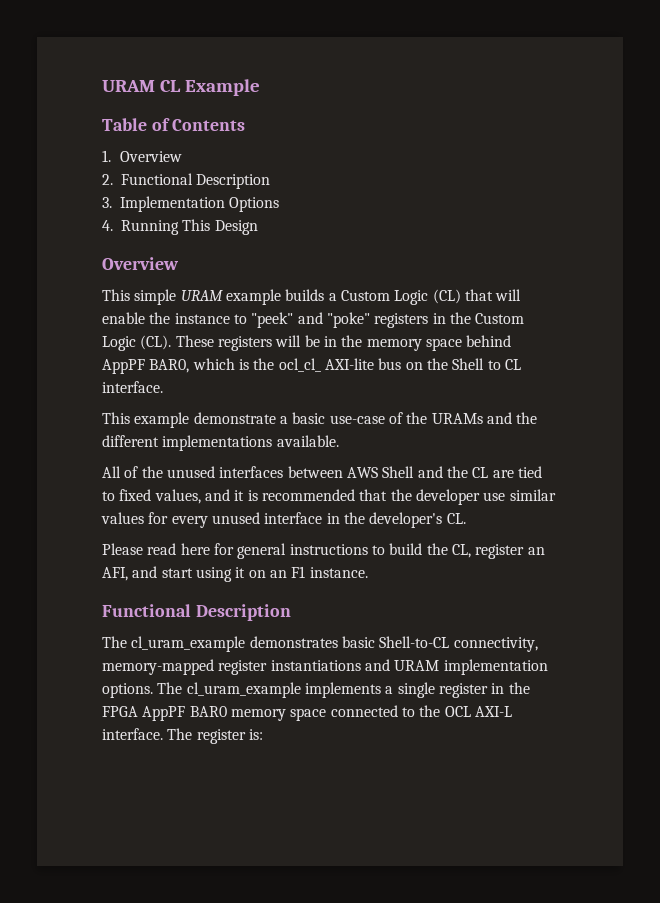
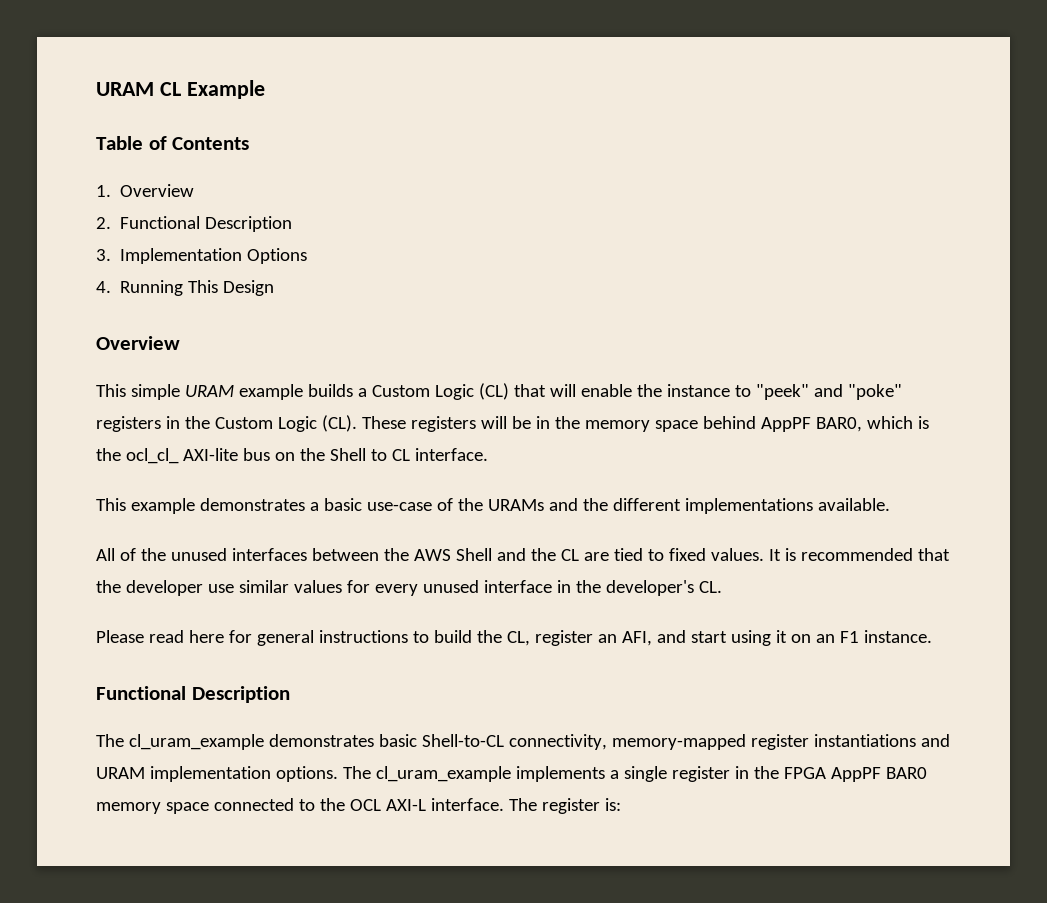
- This example demonstrate a basic use-case of the URAMs and the different implementations available.
+ This example demonstrates a basic use-case of the URAMs and the different implementations available.
- All of the unused interfaces between AWS Shell and the CL are tied to fixed values, and it is recommended that the developer use similar values for every unused interface in the developer's CL.
+ All of the unused interfaces between the AWS Shell and the CL are tied to fixed values. It is recommended that the developer use similar values for every unused interface in the developer's CL.

